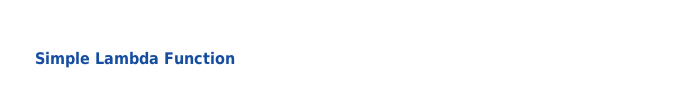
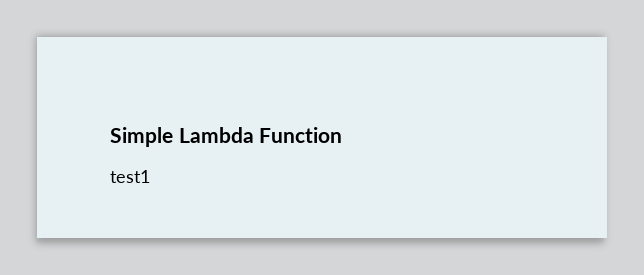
+ test1

